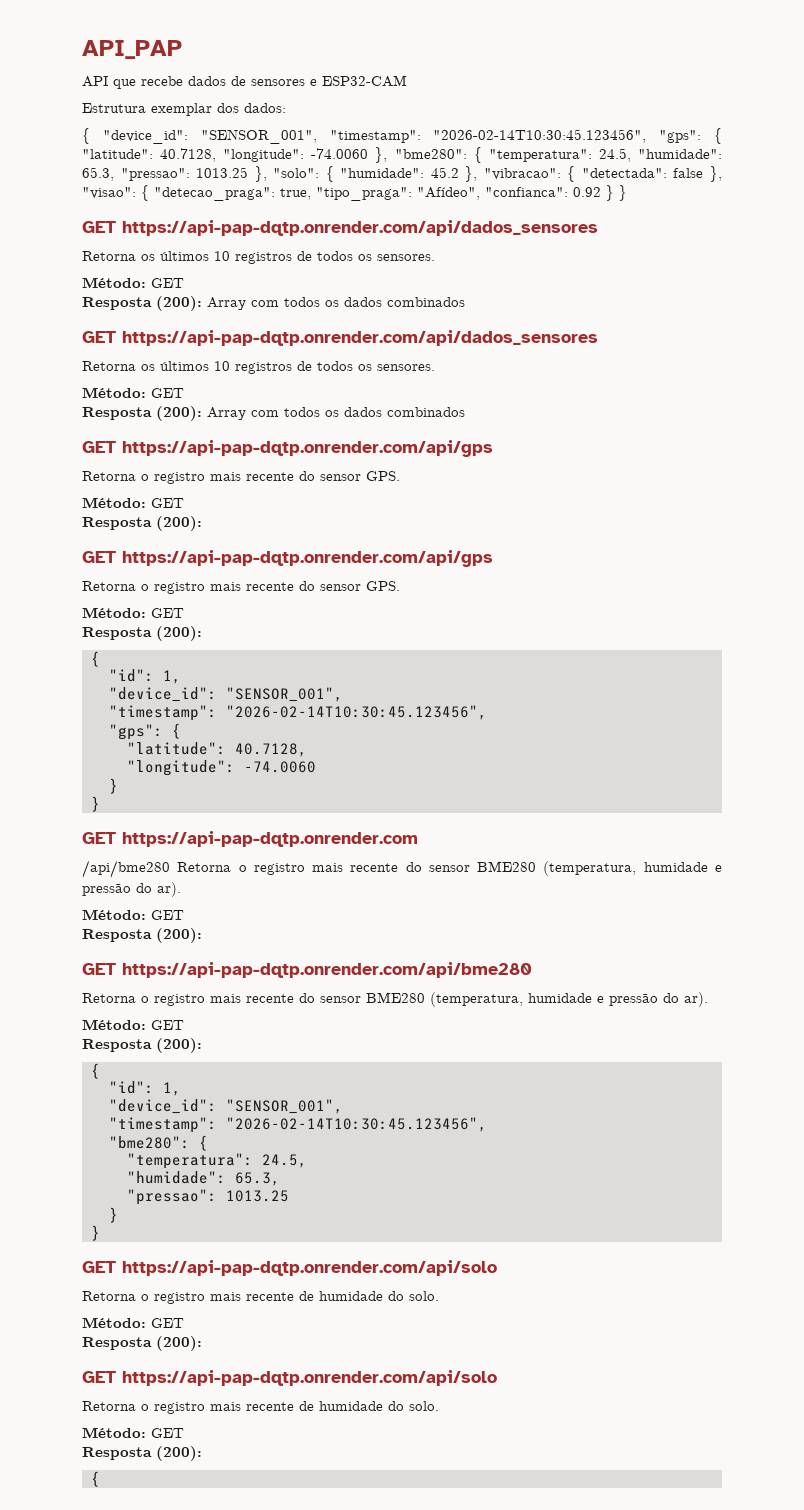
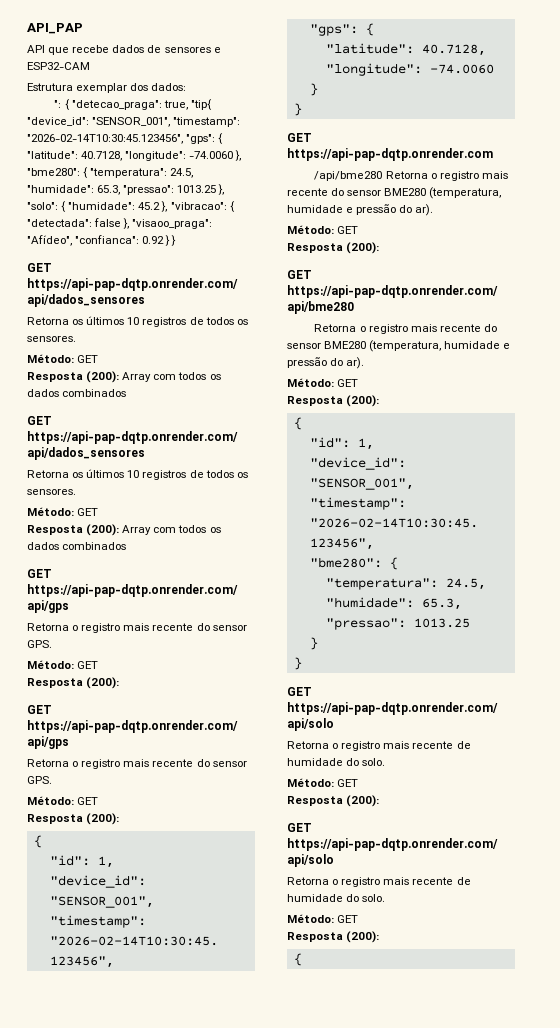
- { "device_id": "SENSOR_001", "timestamp": "2026-02-14T10:30:45.123456", "gps": { "latitude": 40.7128, "longitude": -74.0060 }, "bme280": { "temperatura": 24.5, "humidade": 65.3, "pressao": 1013.25 }, "solo": { "humidade": 45.2 }, "vibracao": { "detectada": false }, "visao": { "detecao_praga": true, "tipo_praga": "Afídeo", "confianca": 0.92 } }
+ ": { "detecao_praga": true, "tip{ "device_id": "SENSOR_001", "timestamp": "2026-02-14T10:30:45.123456", "gps": { "latitude": 40.7128, "longitude": -74.0060 }, "bme280": { "temperatura": 24.5, "humidade": 65.3, "pressao": 1013.25 }, "solo": { "humidade": 45.2 }, "vibracao": { "detectada": false }, "visaoo_praga": "Afídeo", "confianca": 0.92 } }

